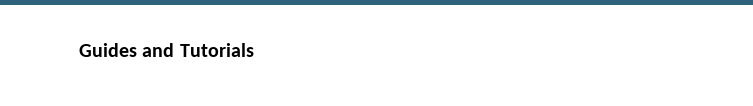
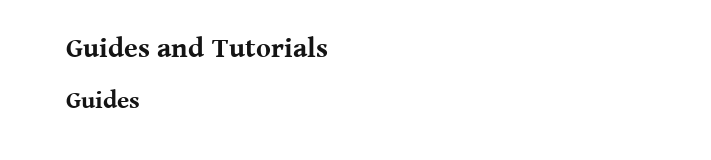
  Guides and Tutorials
+ Guides

